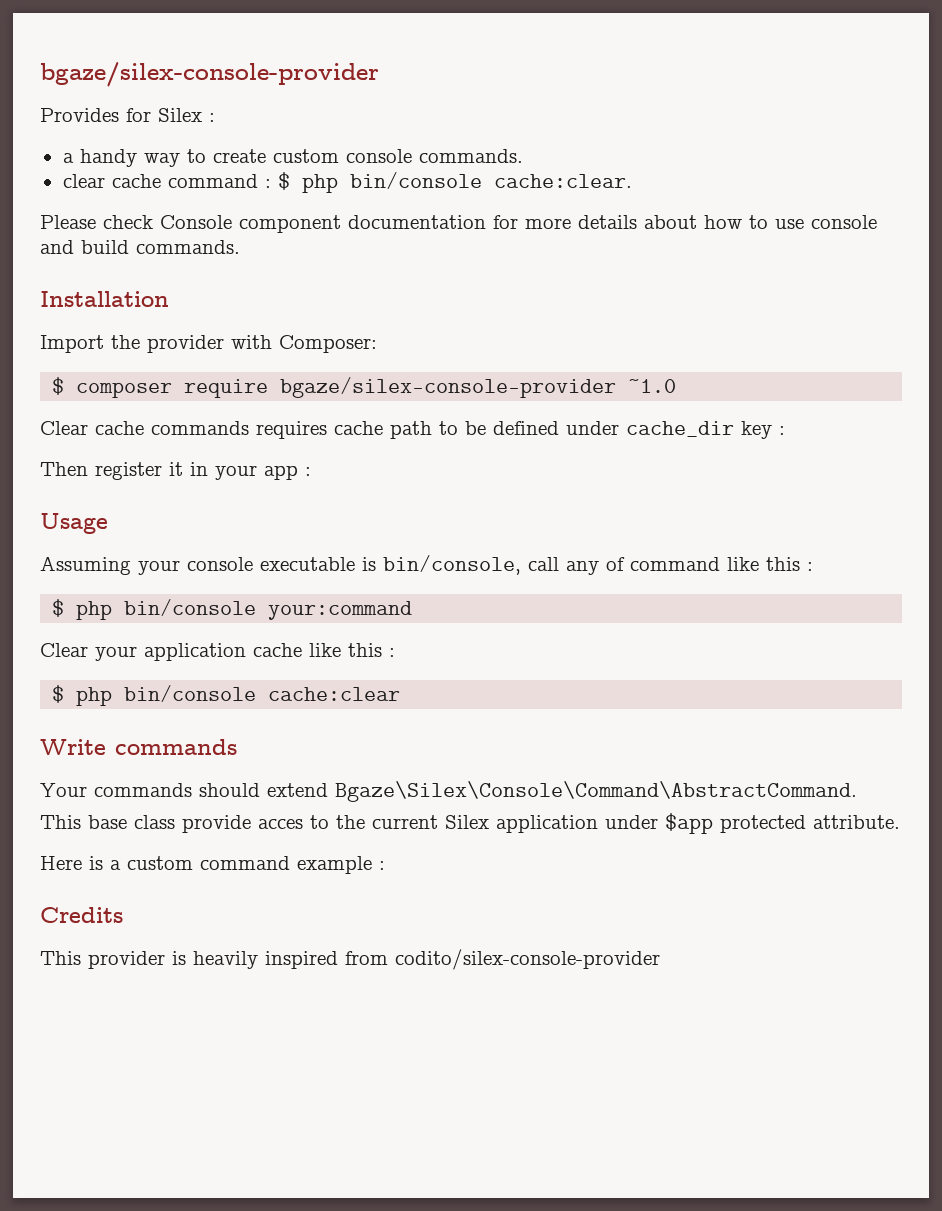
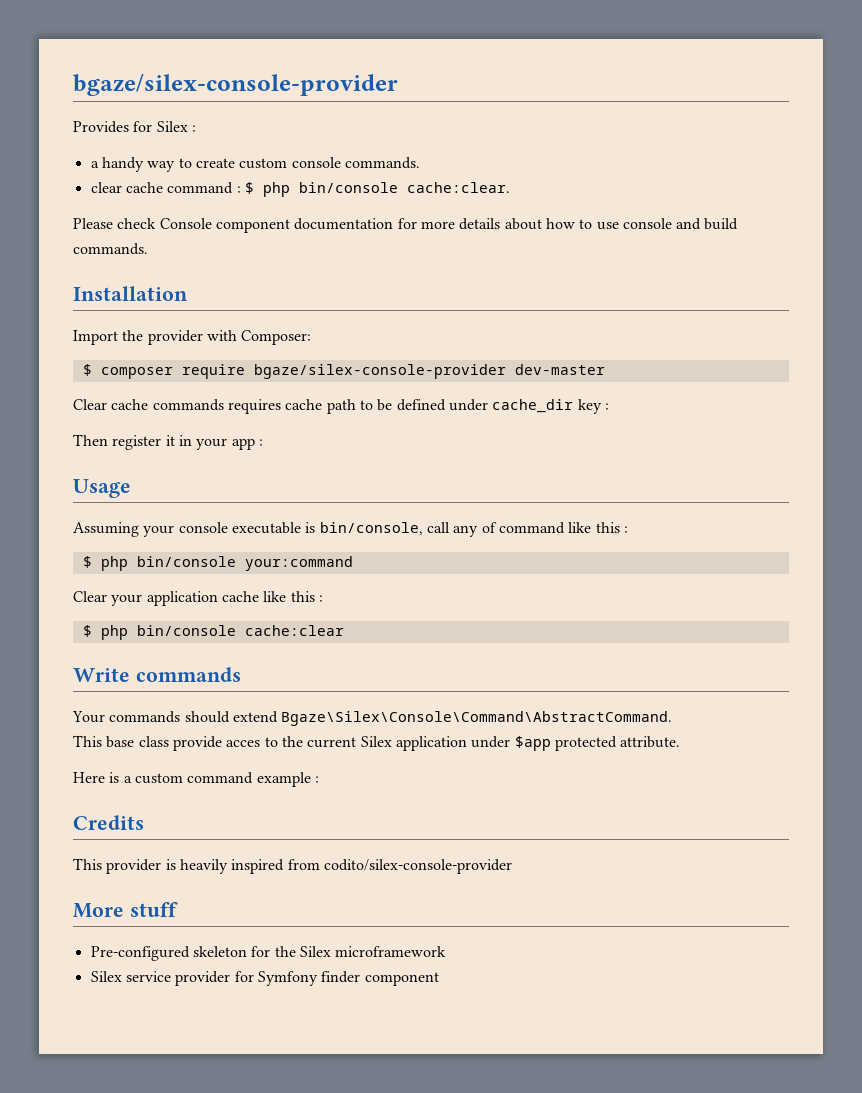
- $ composer require bgaze/silex-console-provider ~1.0
+ $ composer require bgaze/silex-console-provider dev-master
+ More stuff
+ Pre-configured skeleton for the Silex microframework
+ Silex service provider for Symfony finder component

